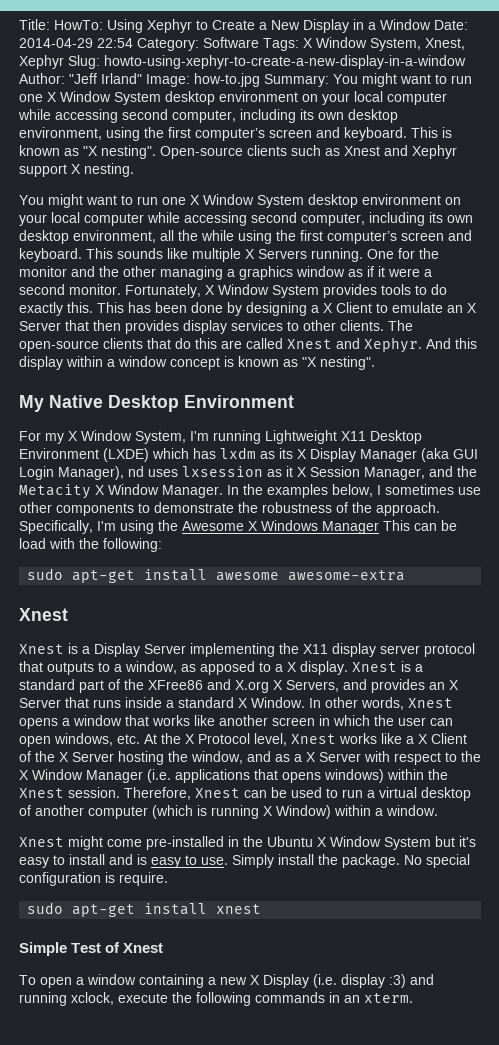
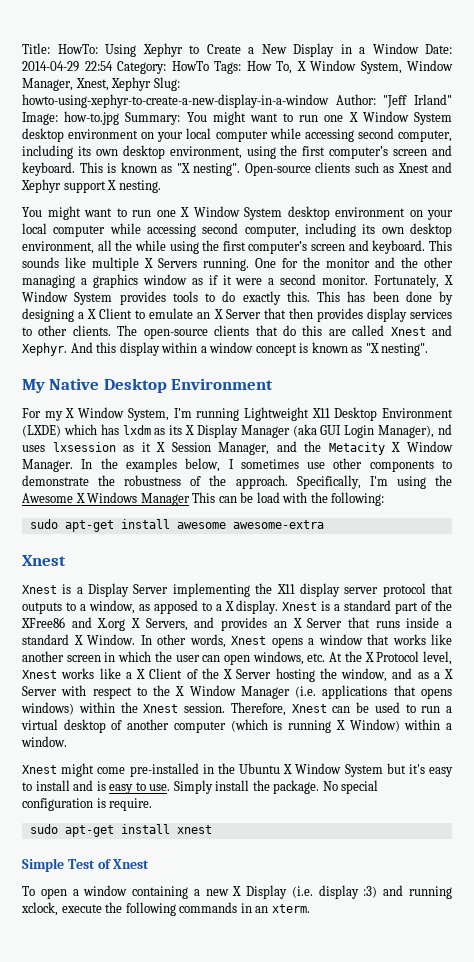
- Title: HowTo: Using Xephyr to Create a New Display in a Window Date: 2014-04-29 22:54 Category: Software Tags: X Window System, Xnest, Xephyr Slug: howto-using-xephyr-to-create-a-new-display-in-a-window Author: "Jeff Irland" Image: how-to.jpg Summary: You might want to run one X Window System desktop environment on your local computer while accessing second computer, including its own desktop environment, using the first computer’s screen and keyboard.
+ Title: HowTo: Using Xephyr to Create a New Display in a Window Date: 2014-04-29 22:54 Category: HowTo Tags: How To, X Window System, Window Manager, Xnest, Xephyr Slug: howto-using-xephyr-to-create-a-new-display-in-a-window Author: "Jeff Irland" Image: how-to.jpg Summary: You might want to run one X Window System desktop environment on your local computer while accessing second computer, including its own desktop environment, using the first computer’s screen and keyboard.

